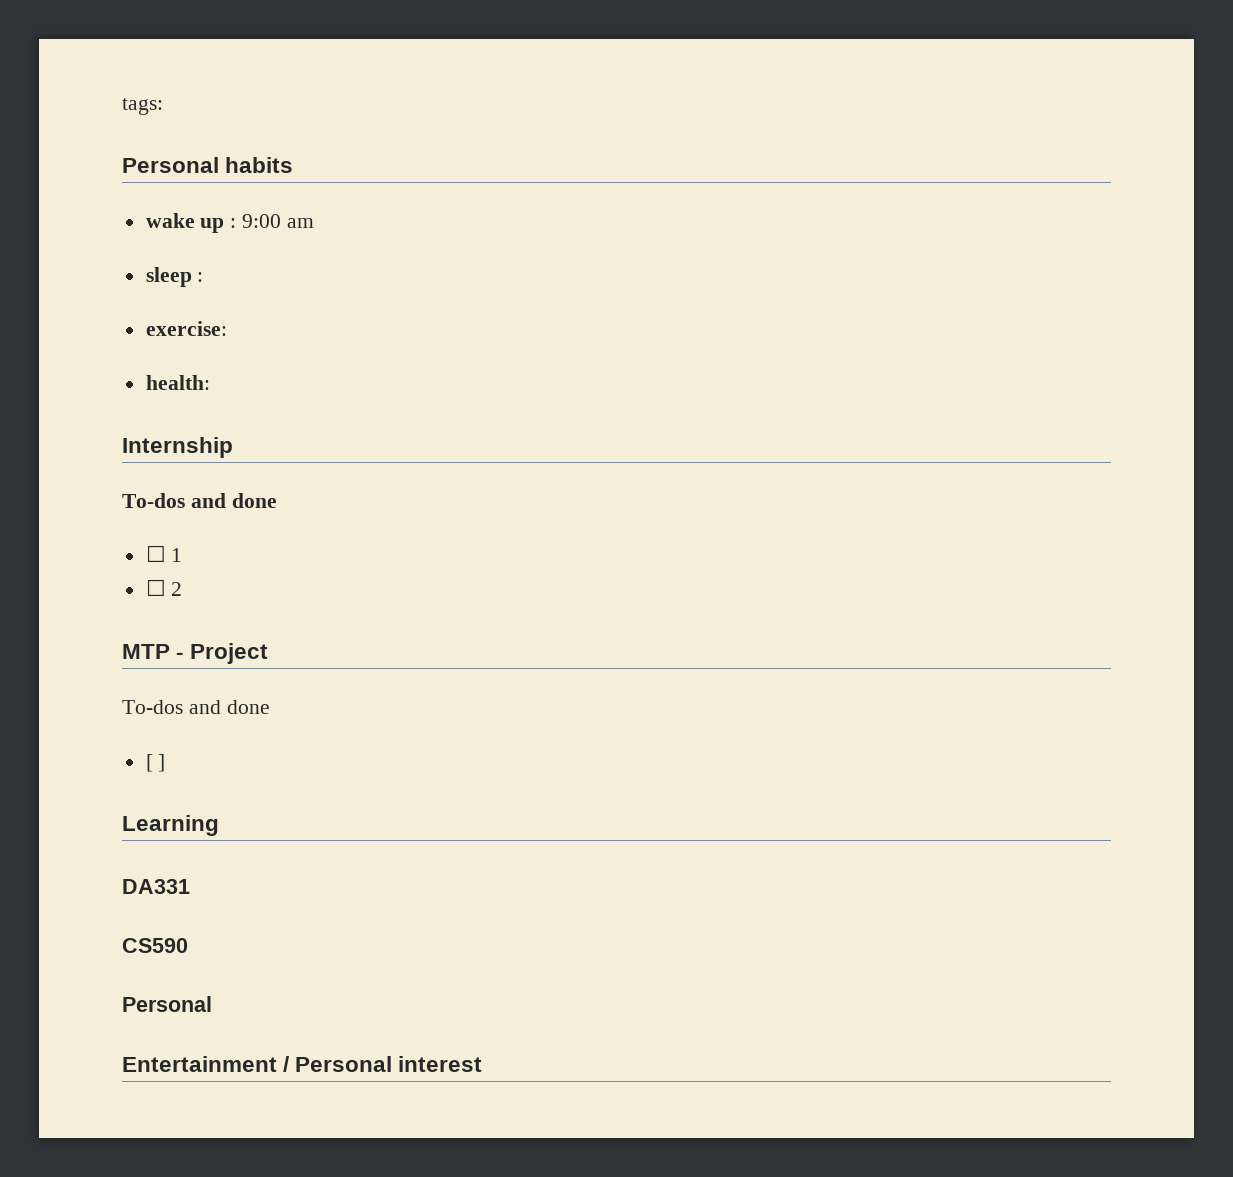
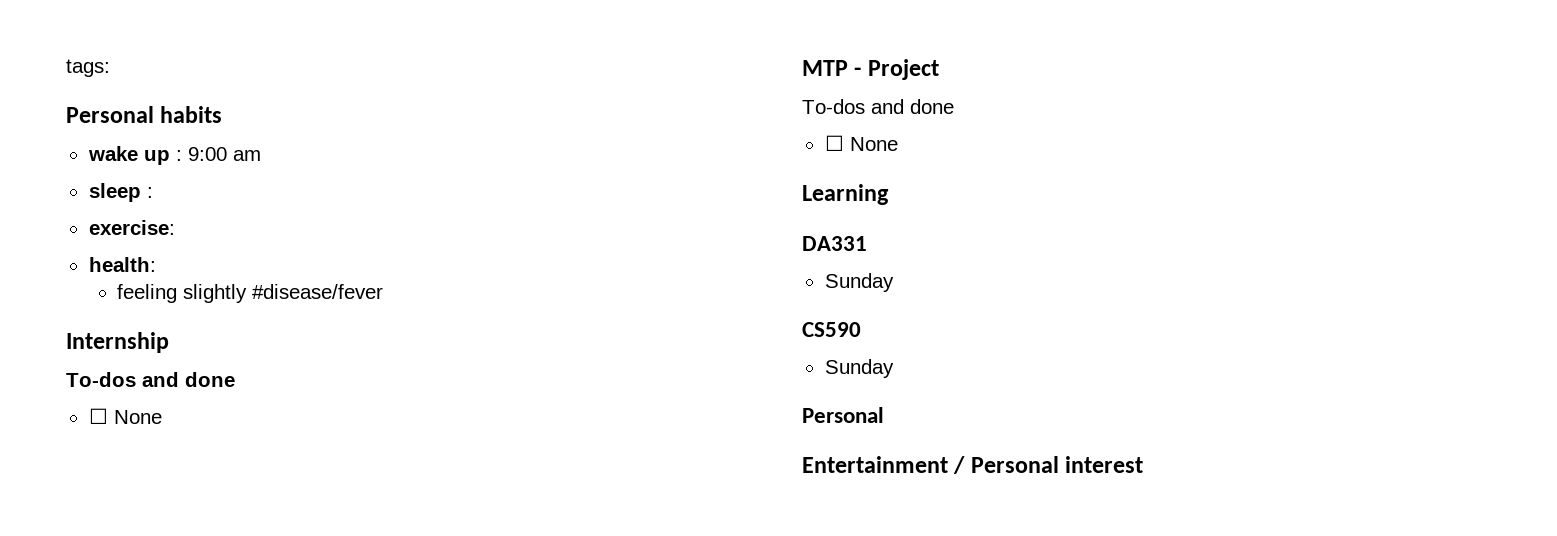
+ feeling slightly #disease/fever
  Internship
  To-dos and done
- ☐ 1
- ☐ 2
+ ☐ None
  MTP - Project
  To-dos and done
- [ ]
+ ☐ None
  DA331
+ Sunday
  CS590
+ Sunday

